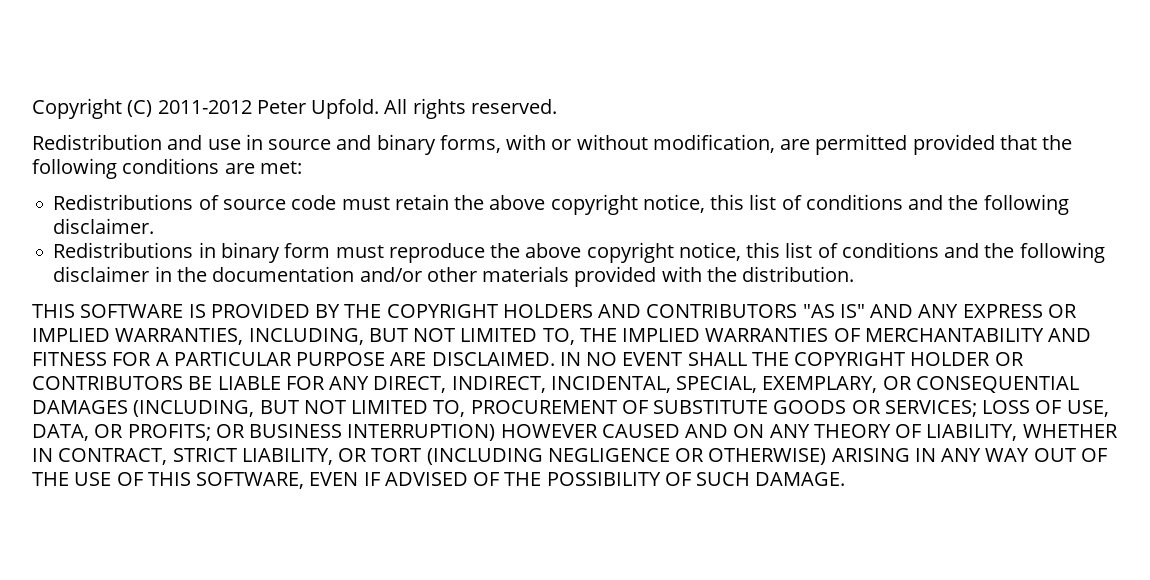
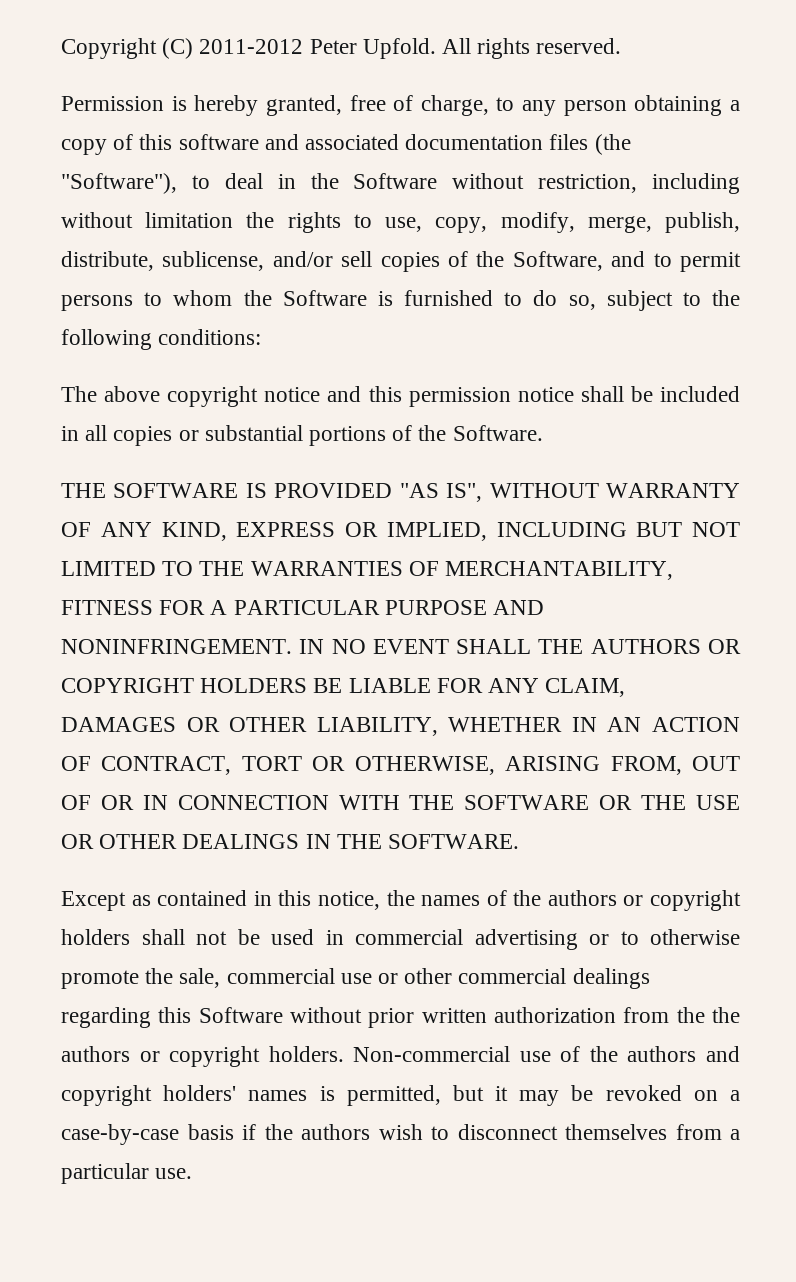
- Redistribution and use in source and binary forms, with or without modification, are permitted provided that the following conditions are met:
- Redistributions of source code must retain the above copyright notice, this list of conditions and the following disclaimer.
- Redistributions in binary form must reproduce the above copyright notice, this list of conditions and the following disclaimer in the documentation and/or other materials provided with the distribution.
- THIS SOFTWARE IS PROVIDED BY THE COPYRIGHT HOLDERS AND CONTRIBUTORS "AS IS" AND ANY EXPRESS OR IMPLIED WARRANTIES, INCLUDING, BUT NOT LIMITED TO, THE IMPLIED WARRANTIES OF MERCHANTABILITY AND FITNESS FOR A PARTICULAR PURPOSE ARE DISCLAIMED.
+ Permission is hereby granted, free of charge, to any person obtaining a copy of this software and associated documentation files (the "Software"), to deal in the Software without restriction, including without limitation the rights to use, copy, modify, merge, publish, distribute, sublicense, and/or sell copies of the Software, and to permit persons to whom the Software is furnished to do so, subject to the following conditions:
+ The above copyright notice and this permission notice shall be included in all copies or substantial portions of the Software.
+ THE SOFTWARE IS PROVIDED "AS IS", WITHOUT WARRANTY OF ANY KIND, EXPRESS OR IMPLIED, INCLUDING BUT NOT LIMITED TO THE WARRANTIES OF MERCHANTABILITY, FITNESS FOR A PARTICULAR PURPOSE AND NONINFRINGEMENT.
- IN NO EVENT SHALL THE COPYRIGHT HOLDER OR CONTRIBUTORS BE LIABLE FOR ANY DIRECT, INDIRECT, INCIDENTAL, SPECIAL, EXEMPLARY, OR CONSEQUENTIAL DAMAGES (INCLUDING, BUT NOT LIMITED TO, PROCUREMENT OF SUBSTITUTE GOODS OR SERVICES; LOSS OF USE, DATA, OR PROFITS; OR BUSINESS INTERRUPTION) HOWEVER CAUSED AND ON ANY THEORY OF LIABILITY, WHETHER IN CONTRACT, STRICT LIABILITY, OR TORT (INCLUDING NEGLIGENCE OR OTHERWISE) ARISING IN ANY WAY OUT OF THE USE OF THIS SOFTWARE, EVEN IF ADVISED OF THE POSSIBILITY OF SUCH DAMAGE.
+ IN NO EVENT SHALL THE AUTHORS OR COPYRIGHT HOLDERS BE LIABLE FOR ANY CLAIM, DAMAGES OR OTHER LIABILITY, WHETHER IN AN ACTION OF CONTRACT, TORT OR OTHERWISE, ARISING FROM, OUT OF OR IN CONNECTION WITH THE SOFTWARE OR THE USE OR OTHER DEALINGS IN THE SOFTWARE.
+ Except as contained in this notice, the names of the authors or copyright holders shall not be used in commercial advertising or to otherwise promote the sale, commercial use or other commercial dealings regarding this Software without prior written authorization from the the authors or copyright holders. Non-commercial use of the authors and copyright holders' names is permitted, but it may be revoked on a case-by-case basis if the authors wish to disconnect themselves from a particular use.

